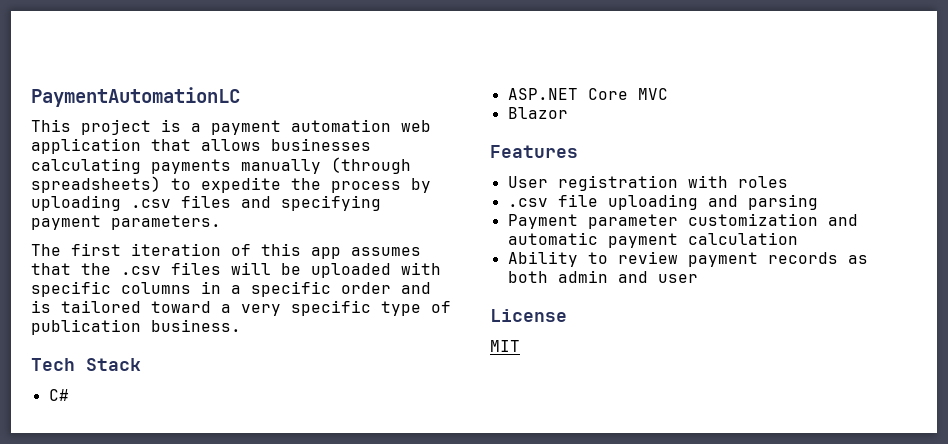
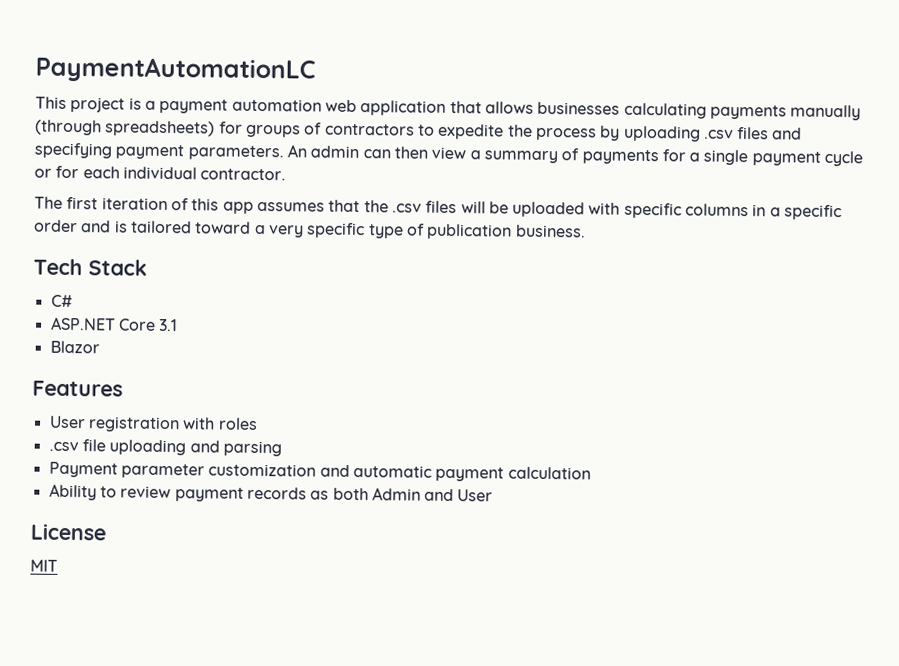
- This project is a payment automation web application that allows businesses calculating payments manually (through spreadsheets) to expedite the process by uploading .csv files and specifying payment parameters.
+ This project is a payment automation web application that allows businesses calculating payments manually (through spreadsheets) for groups of contractors to expedite the process by uploading .csv files and specifying payment parameters. An admin can then view a summary of payments for a single payment cycle or for each individual contractor.
- ASP.NET Core MVC
+ ASP.NET Core 3.1
- Ability to review payment records as both admin and user
+ Ability to review payment records as both Admin and User

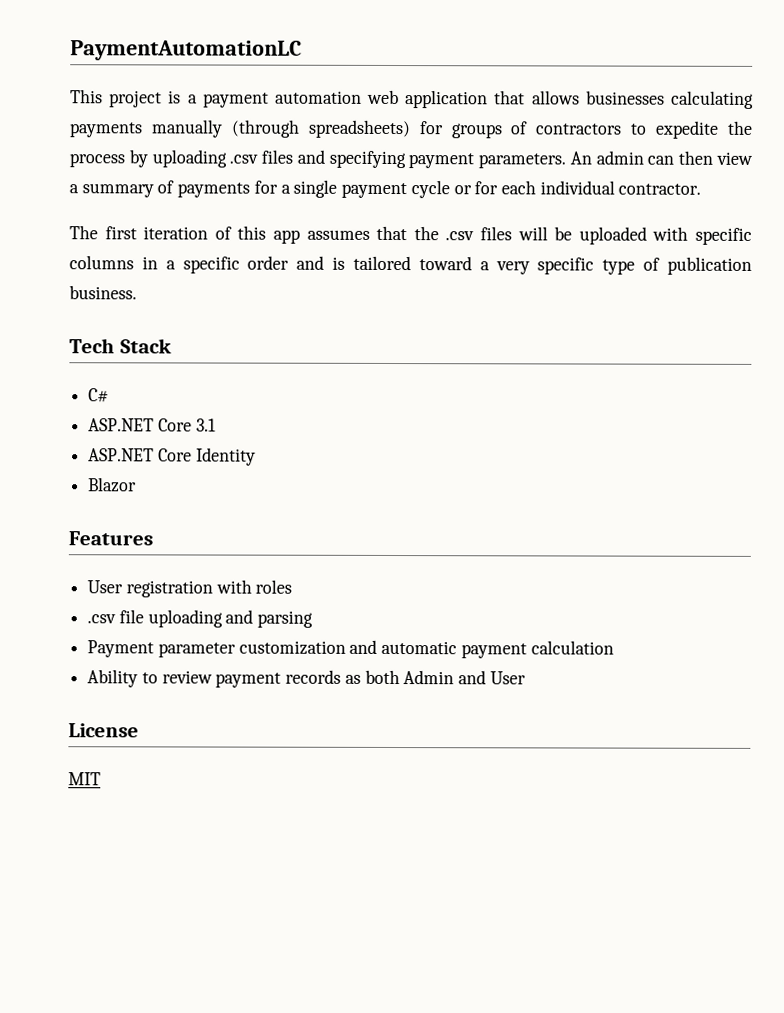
+ ASP.NET Core Identity

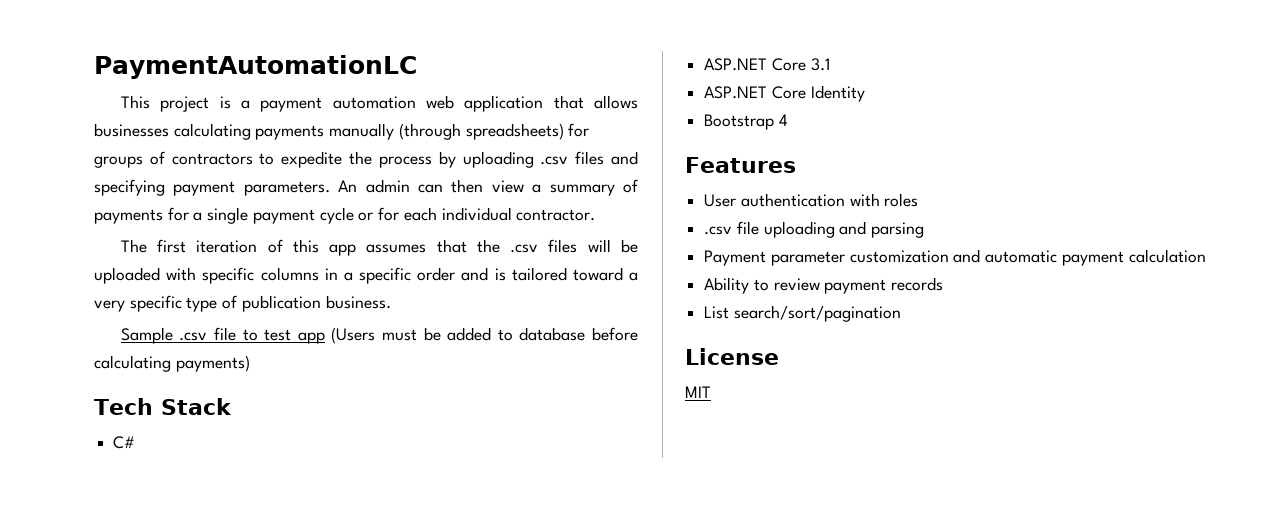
+ Sample .csv file to test app (Users must be added to database before calculating payments)
- Blazor
+ Bootstrap 4
- User registration with roles
+ User authentication with roles
- Ability to review payment records as both Admin and User
+ Ability to review payment records
+ List search/sort/pagination

